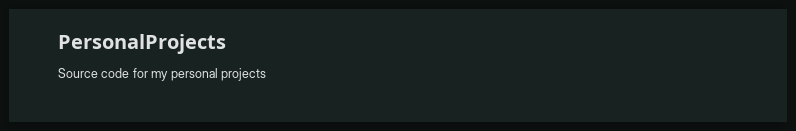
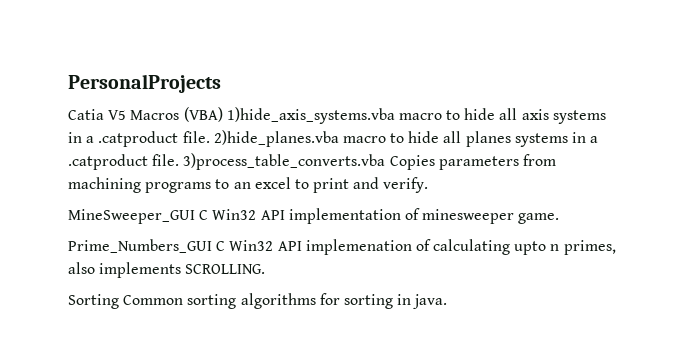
- Source code for my personal projects
+ Catia V5 Macros (VBA) 1)hide_axis_systems.vba macro to hide all axis systems in a .catproduct file. 2)hide_planes.vba macro to hide all planes systems in a .catproduct file. 3)process_table_converts.vba Copies parameters from machining programs to an excel to print and verify.
+ MineSweeper_GUI C Win32 API implementation of minesweeper game.
+ Prime_Numbers_GUI C Win32 API implemenation of calculating upto n primes, also implements SCROLLING.
+ Sorting Common sorting algorithms for sorting in java.

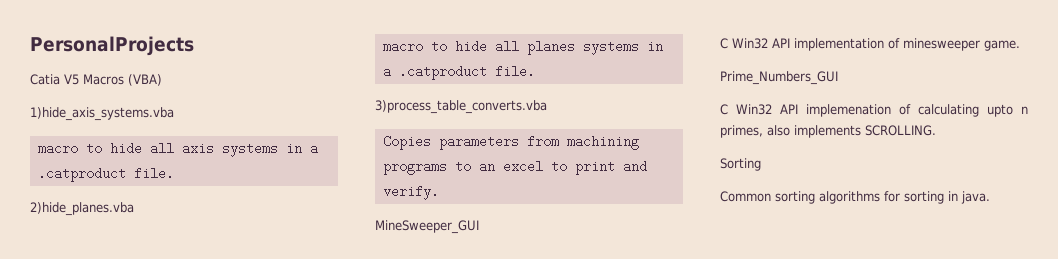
- Catia V5 Macros (VBA) 1)hide_axis_systems.vba macro to hide all axis systems in a .catproduct file. 2)hide_planes.vba macro to hide all planes systems in a .catproduct file. 3)process_table_converts.vba Copies parameters from machining programs to an excel to print and verify.
+ Catia V5 Macros (VBA)
+ 1)hide_axis_systems.vba
+ macro to hide all axis systems in a .catproduct file.
+ 2)hide_planes.vba
+ macro to hide all planes systems in a .catproduct file.
+ 3)process_table_converts.vba
+ Copies parameters from machining programs to an excel to print and verify.
- MineSweeper_GUI C Win32 API implementation of minesweeper game.
+ MineSweeper_GUI
+ C Win32 API implementation of minesweeper game.
- Prime_Numbers_GUI C Win32 API implemenation of calculating upto n primes, also implements SCROLLING.
+ Prime_Numbers_GUI
+ C Win32 API implemenation of calculating upto n primes, also implements SCROLLING.
- Sorting Common sorting algorithms for sorting in java.
+ Sorting
+ Common sorting algorithms for sorting in java.

